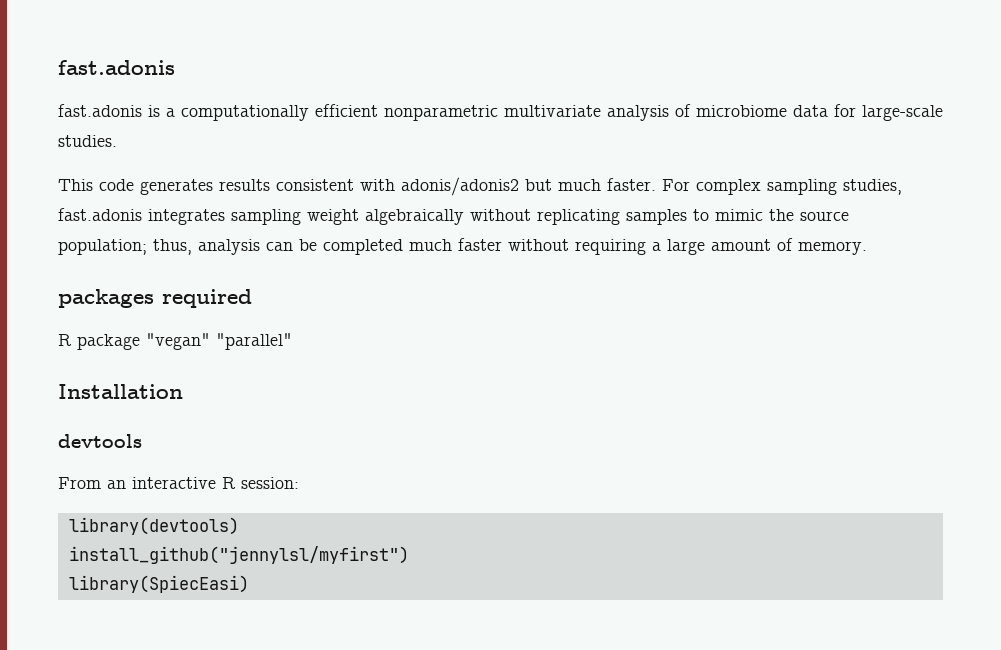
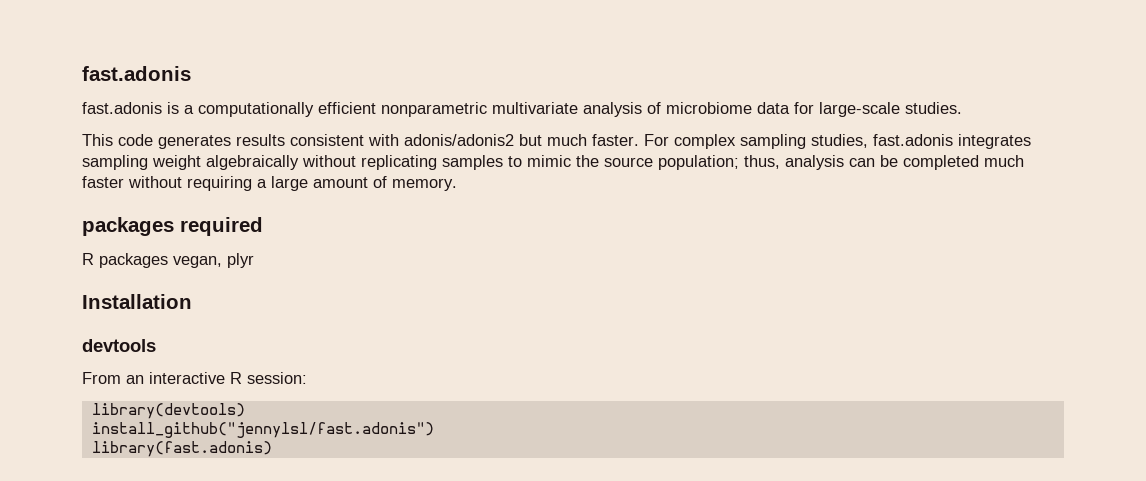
- R package "vegan" "parallel"
+ R packages vegan, plyr
- install_github("jennylsl/myfirst")
- library(SpiecEasi)
+ install_github("jennylsl/fast.adonis")
+ library(fast.adonis)

